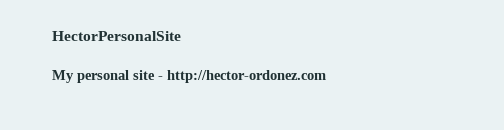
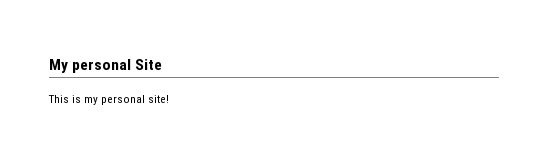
- HectorPersonalSite
- My personal site - http://hector-ordonez.com
+ My personal Site
+ This is my personal site!

